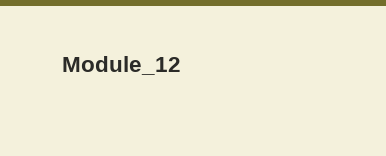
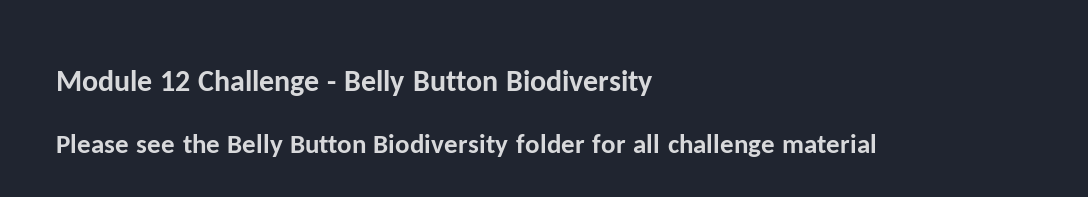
- Module_12
+ Module 12 Challenge - Belly Button Biodiversity
+ Please see the Belly Button Biodiversity folder for all challenge material

